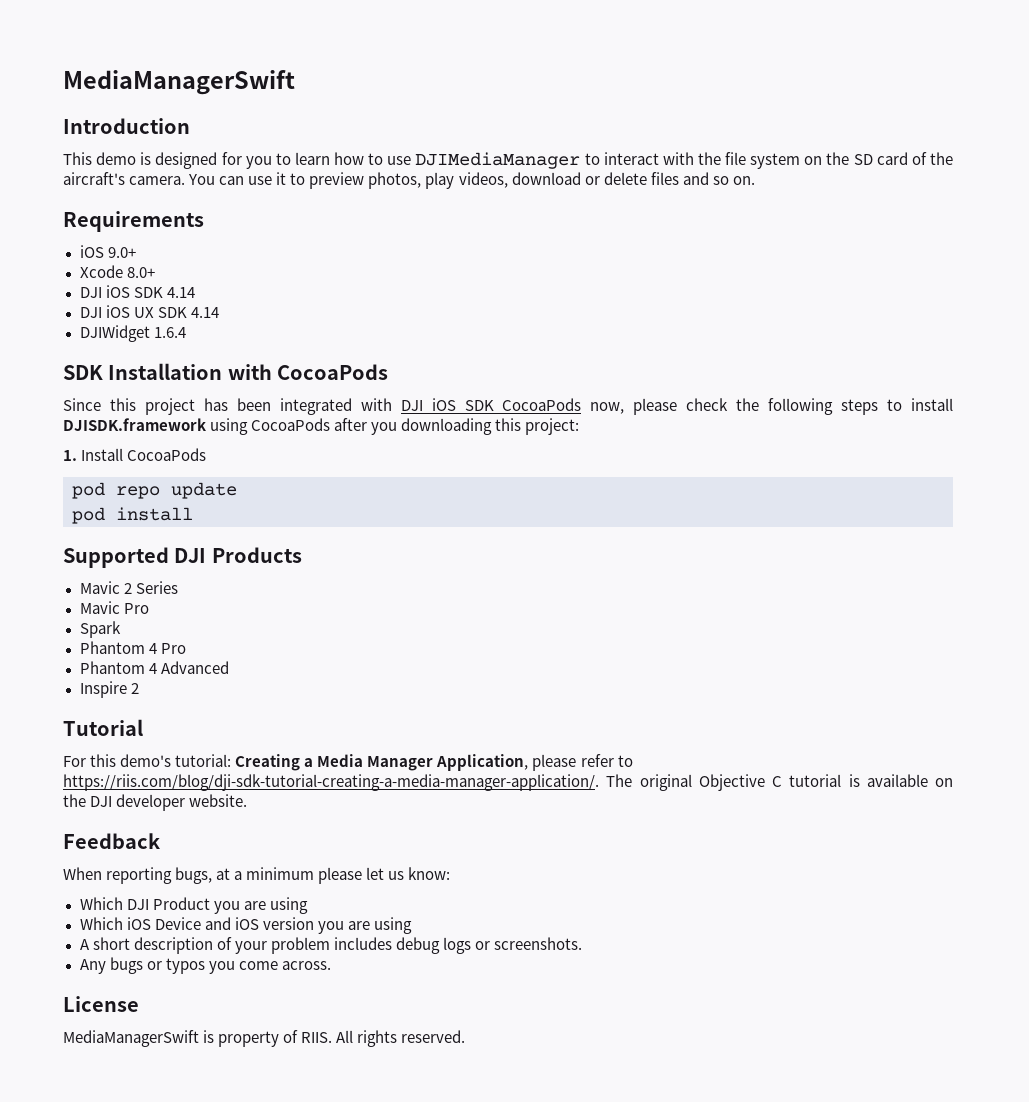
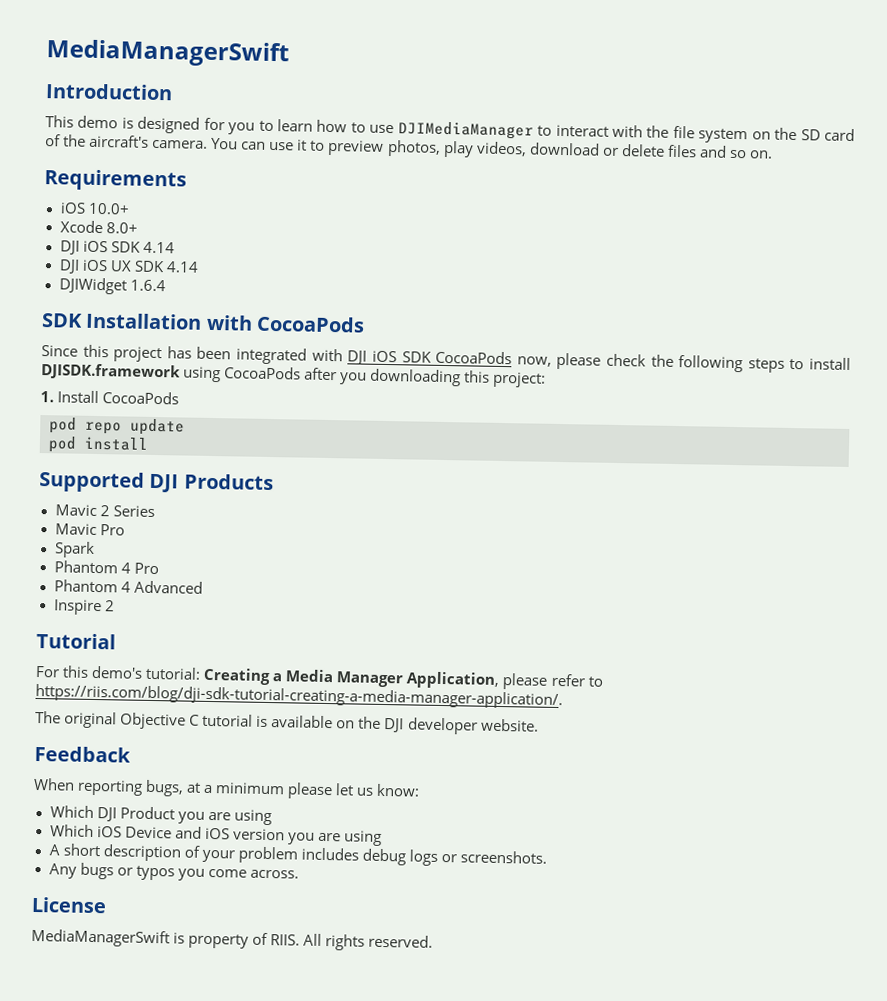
- iOS 9.0+
+ iOS 10.0+
- For this demo's tutorial: Creating a Media Manager Application, please refer to https://riis.com/blog/dji-sdk-tutorial-creating-a-media-manager-application/. The original Objective C tutorial is available on the DJI developer website.
+ For this demo's tutorial: Creating a Media Manager Application, please refer to https://riis.com/blog/dji-sdk-tutorial-creating-a-media-manager-application/.
+ The original Objective C tutorial is available on the DJI developer website.

